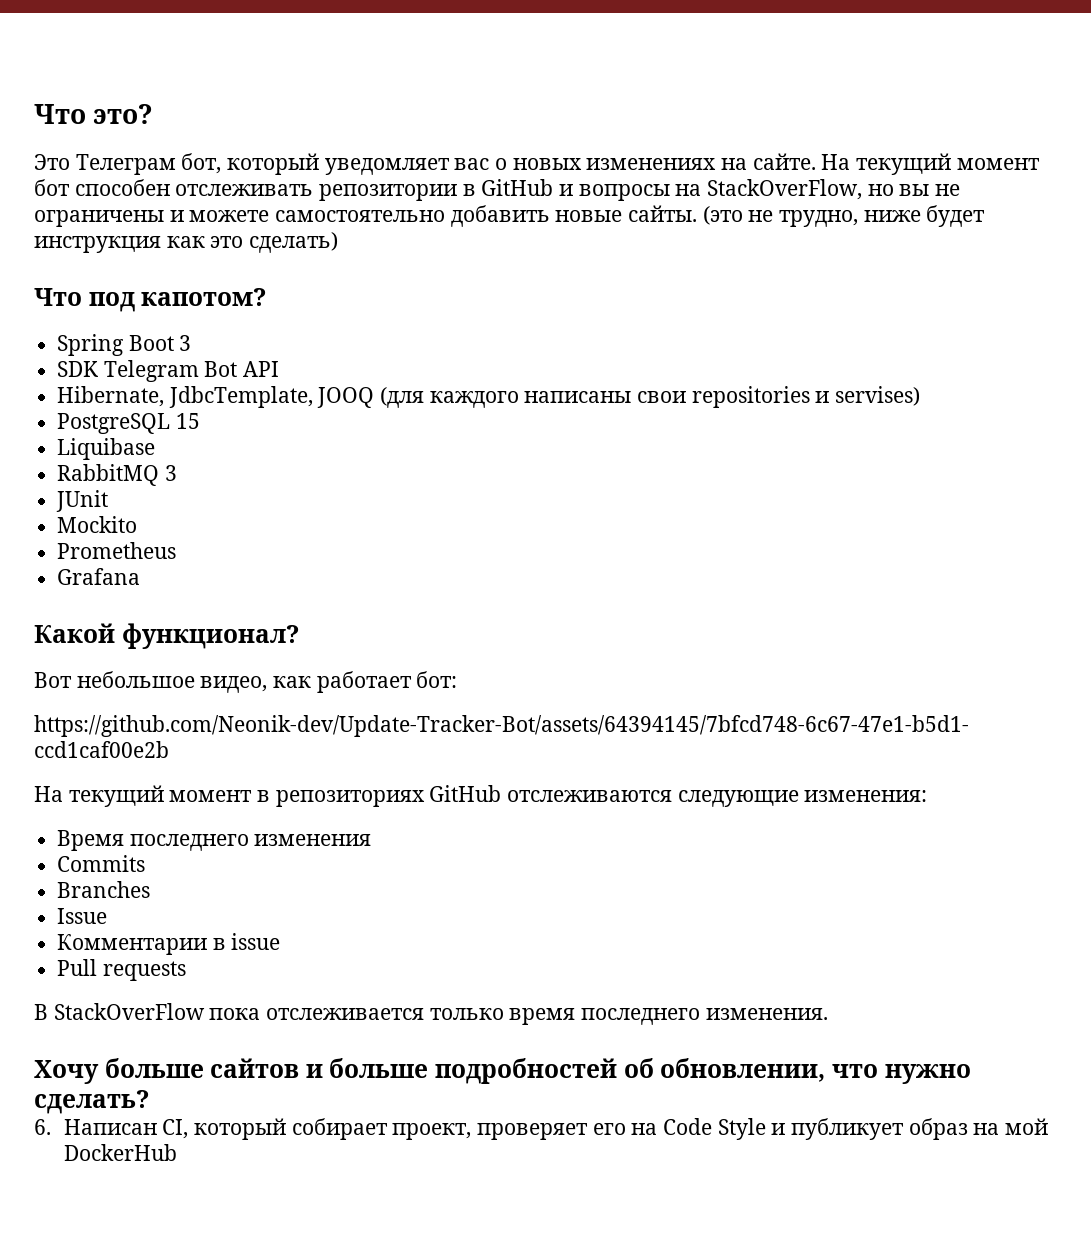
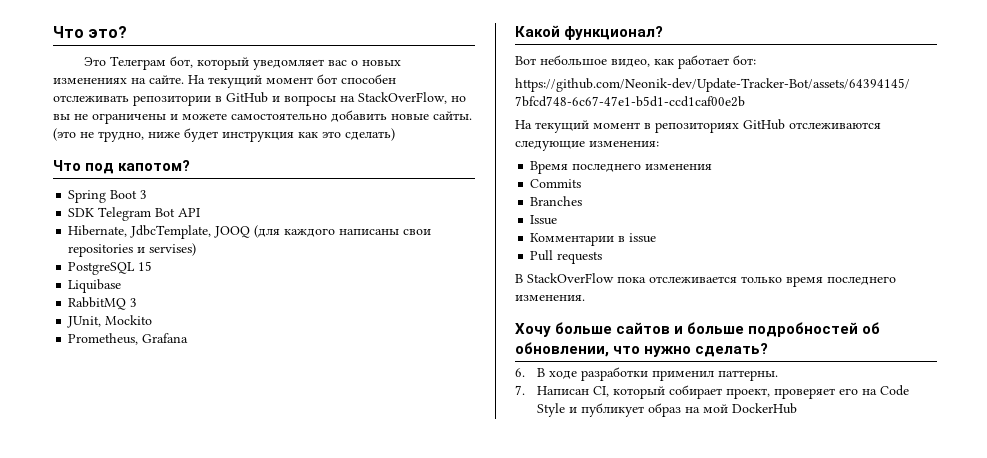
- JUnit
- Mockito
+ JUnit, Mockito
- Prometheus
- Grafana
+ Prometheus, Grafana
- 6. Написан CI, который собирает проект, проверяет его на Code Style и публикует образ на мой DockerHub
+ 6. В ходе разработки применил паттерны.
+ 7. Написан CI, который собирает проект, проверяет его на Code Style и публикует образ на мой DockerHub

